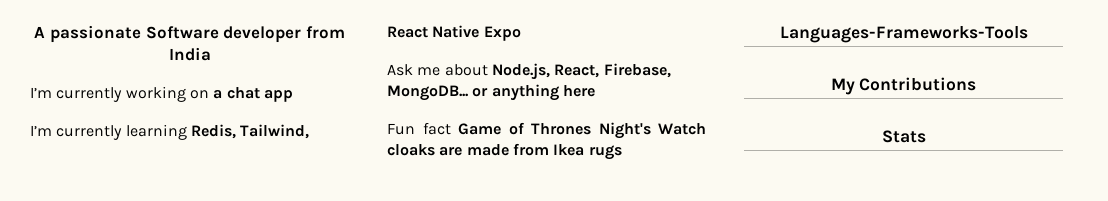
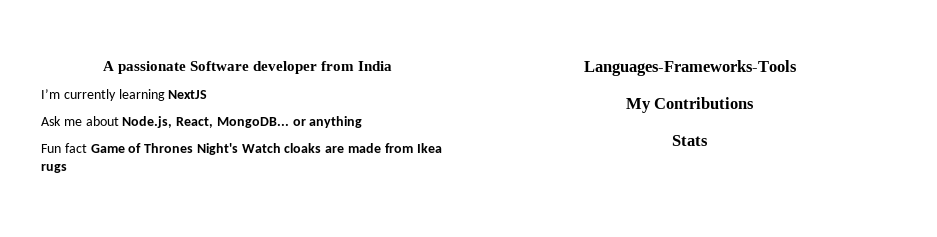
- I’m currently working on a chat app
- I’m currently learning Redis, Tailwind, React Native Expo
+ I’m currently learning NextJS
- Ask me about Node.js, React, Firebase, MongoDB... or anything here
+ Ask me about Node.js, React, MongoDB... or anything

